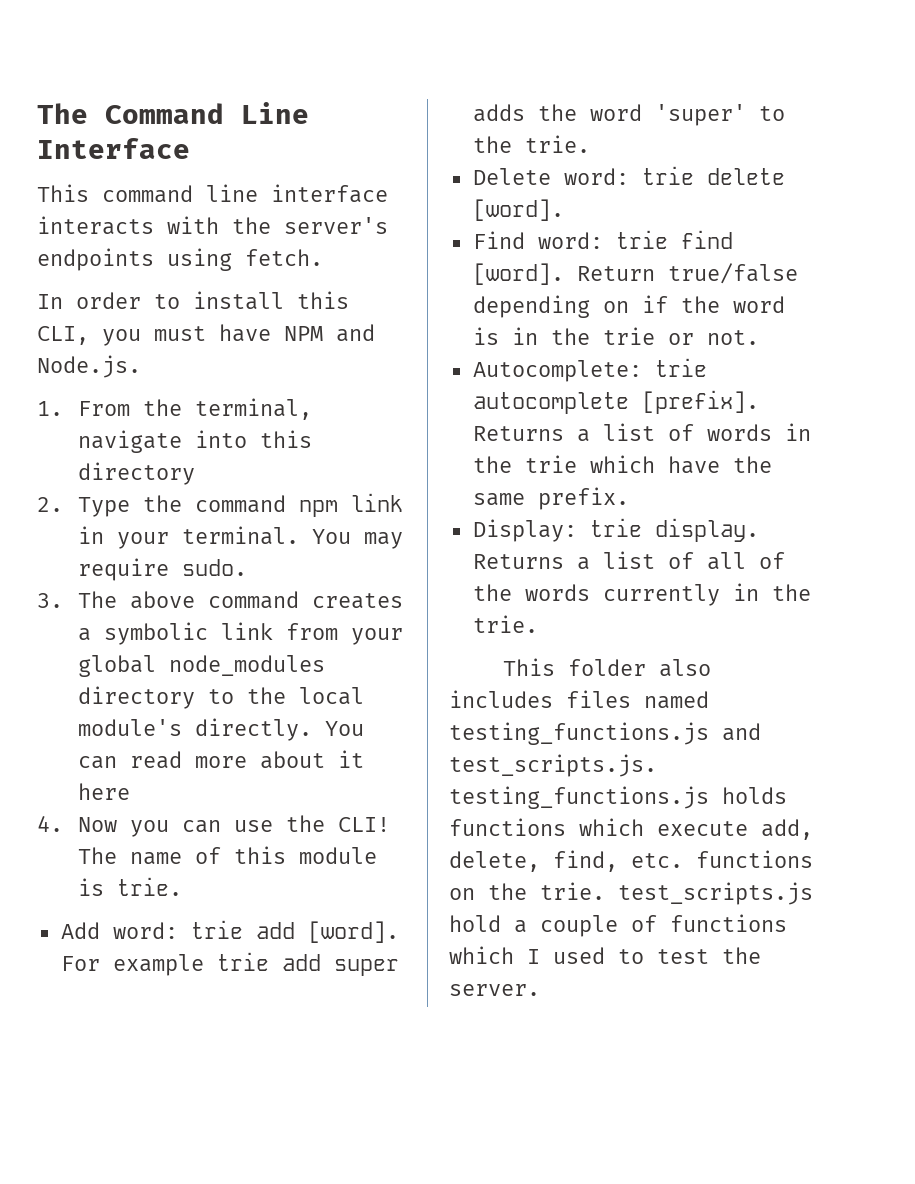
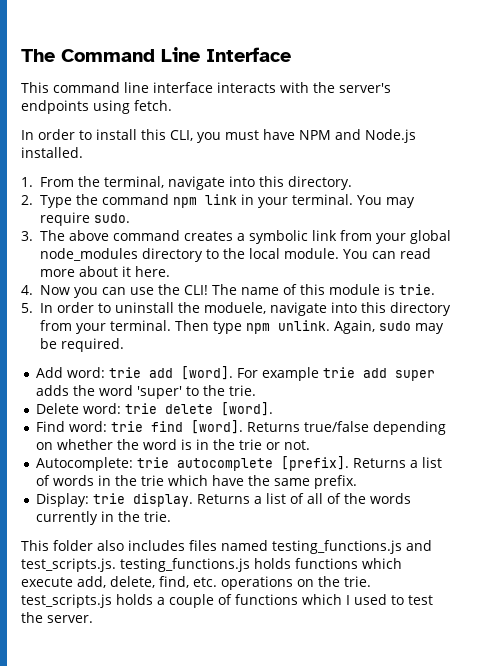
- In order to install this CLI, you must have NPM and Node.js.
+ In order to install this CLI, you must have NPM and Node.js installed.
- 1. From the terminal, navigate into this directory
+ 1. From the terminal, navigate into this directory.
- 3. The above command creates a symbolic link from your global node_modules directory to the local module's directly.
+ 3. The above command creates a symbolic link from your global node_modules directory to the local module.
- You can read more about it here
+ You can read more about it here.
+ 5. In order to uninstall the moduele, navigate into this directory from your terminal. Then type npm unlink. Again, sudo may be required.
- Return true/false depending on if the word is in the trie or not.
+ Returns true/false depending on whether the word is in the trie or not.
- This folder also includes files named testing_functions.js and test_scripts.js. testing_functions.js holds functions which execute add, delete, find, etc. functions on the trie. test_scripts.js hold a couple of functions which I used to test the server.
+ This folder also includes files named testing_functions.js and test_scripts.js. testing_functions.js holds functions which execute add, delete, find, etc. operations on the trie. test_scripts.js holds a couple of functions which I used to test the server.

